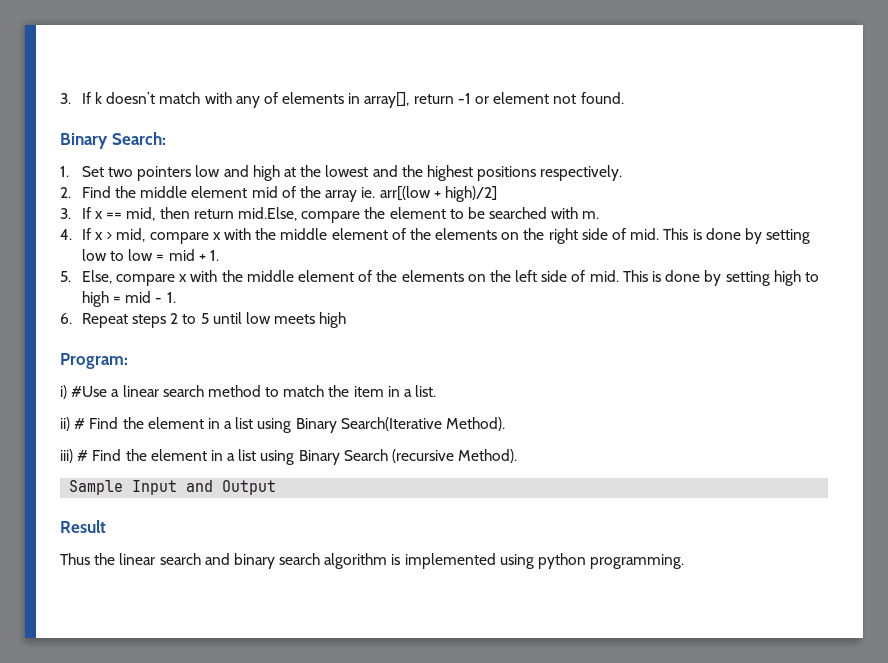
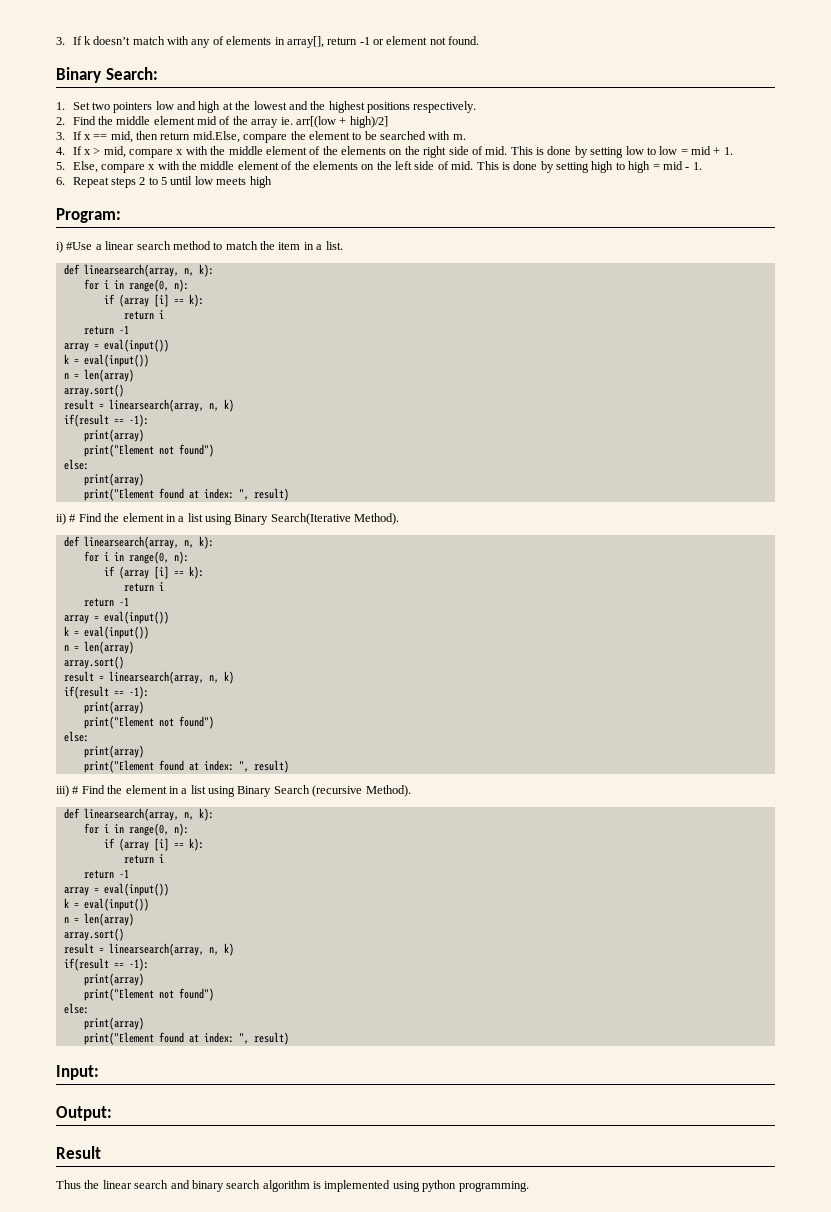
  i) #Use a linear search method to match the item in a list.
+ def linearsearch(array, n, k):
+ for i in range(0, n):
+ if (array [i] == k):
+ return i
+ return -1
+ array = eval(input())
+ k = eval(input())
+ n = len(array)
+ array.sort()
+ result = linearsearch(array, n, k)
+ if(result == -1):
+ print(array)
+ print("Element not found")
+ else:
+ print(array)
+ print("Element found at index: ", result)
  ii) # Find the element in a list using Binary Search(Iterative Method).
+ def linearsearch(array, n, k):
+ for i in range(0, n):
+ if (array [i] == k):
+ return i
+ return -1
+ array = eval(input())
+ k = eval(input())
+ n = len(array)
+ array.sort()
+ result = linearsearch(array, n, k)
+ if(result == -1):
+ print(array)
+ print("Element not found")
+ else:
+ print(array)
+ print("Element found at index: ", result)
  iii) # Find the element in a list using Binary Search (recursive Method).
- Sample Input and Output
+ def linearsearch(array, n, k):
+ for i in range(0, n):
+ if (array [i] == k):
+ return i
+ return -1
+ array = eval(input())
+ k = eval(input())
+ n = len(array)
+ array.sort()
+ result = linearsearch(array, n, k)
+ if(result == -1):
+ print(array)
+ print("Element not found")
+ else:
+ print(array)
+ print("Element found at index: ", result)
+ Input:
+ Output:

